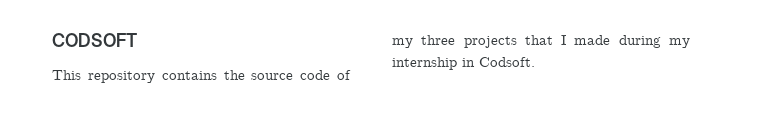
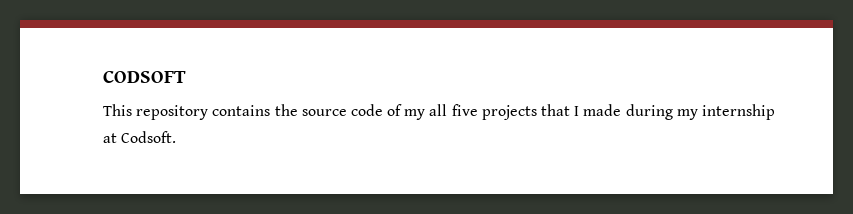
- This repository contains the source code of my three projects that I made during my internship in Codsoft.
+ This repository contains the source code of my all five projects that I made during my internship at Codsoft.

